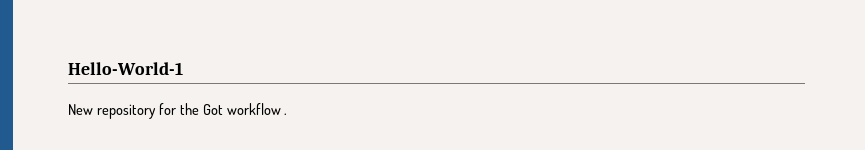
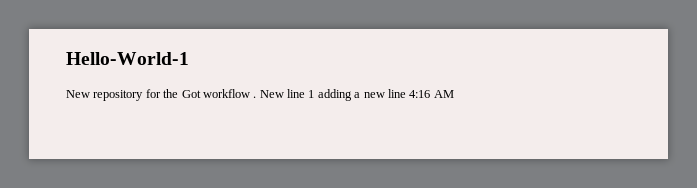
+ New line 1 adding a new line 4:16 AM

